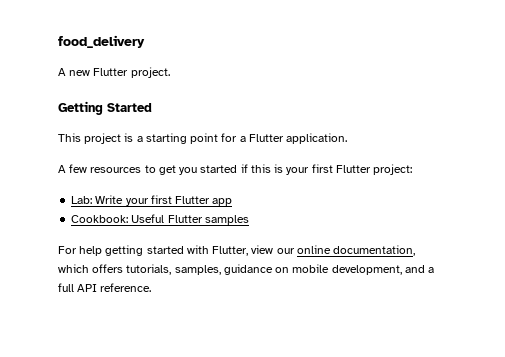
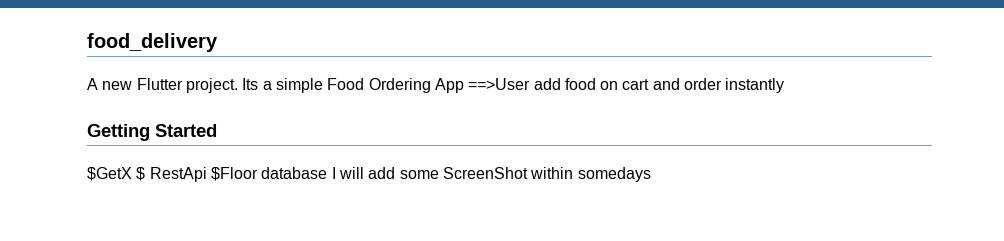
- A new Flutter project.
+ A new Flutter project. Its a simple Food Ordering App ==>User add food on cart and order instantly
  Getting Started
- This project is a starting point for a Flutter application.
- A few resources to get you started if this is your first Flutter project:
- Lab: Write your first Flutter app
- Cookbook: Useful Flutter samples
- For help getting started with Flutter, view our online documentation, which offers tutorials, samples, guidance on mobile development, and a full API reference.
+ $GetX $ RestApi $Floor database I will add some ScreenShot within somedays

